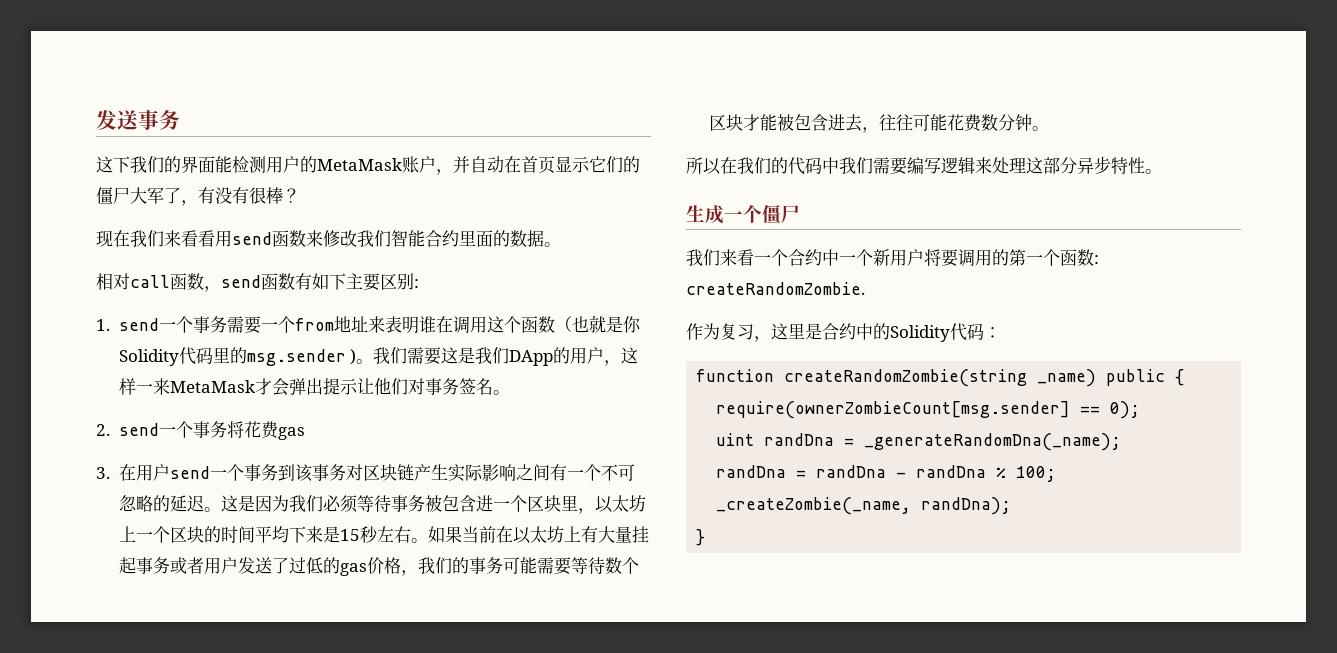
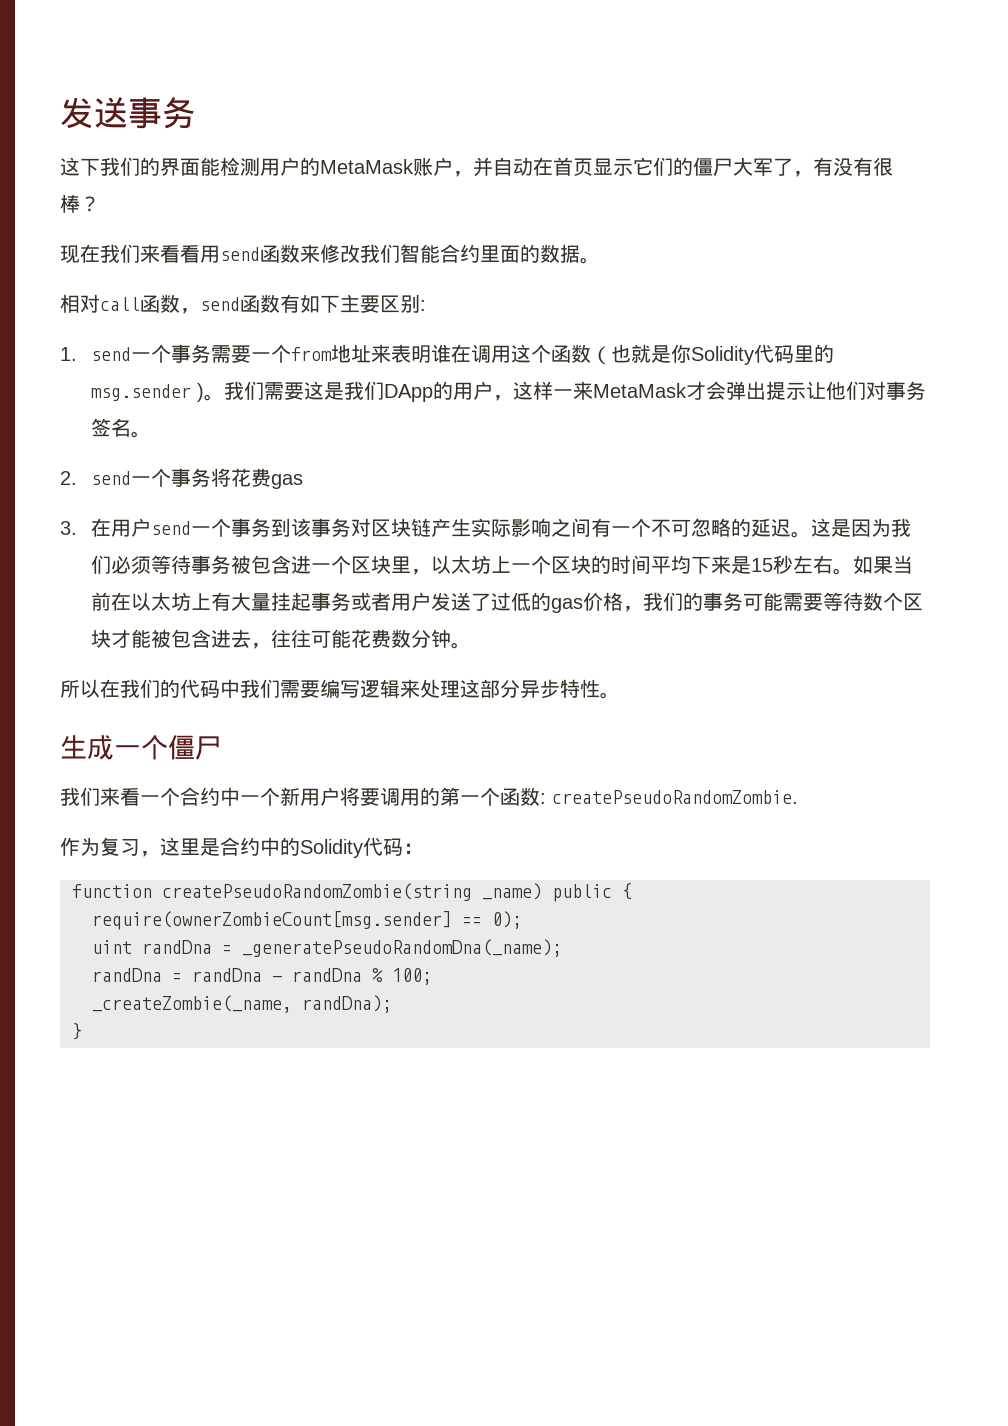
- 我们来看一个合约中一个新用户将要调用的第一个函数: createRandomZombie.
+ 我们来看一个合约中一个新用户将要调用的第一个函数: createPseudoRandomZombie.
- function createRandomZombie(string _name) public {
+ function createPseudoRandomZombie(string _name) public {
- uint randDna = _generateRandomDna(_name);
+ uint randDna = _generatePseudoRandomDna(_name);

